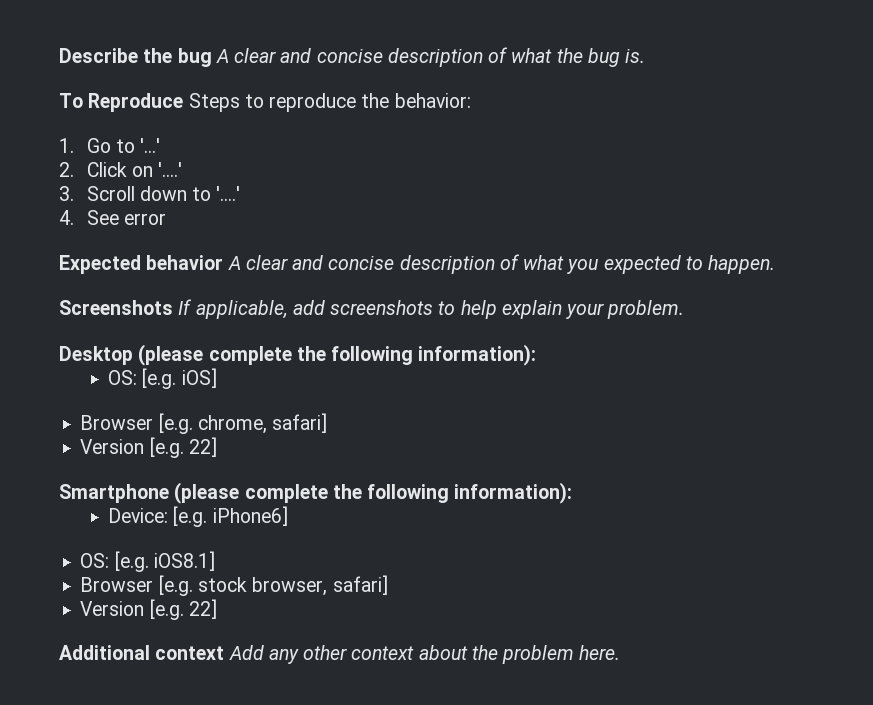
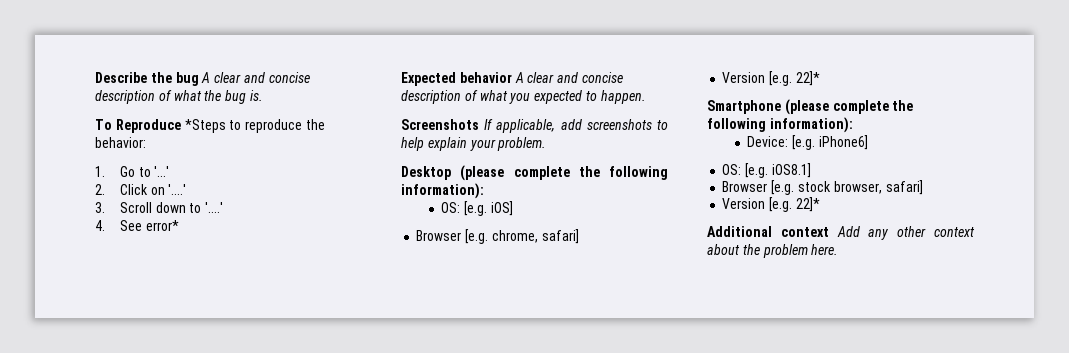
- To Reproduce Steps to reproduce the behavior:
+ To Reproduce *Steps to reproduce the behavior:
- 4. See error
+ 4. See error*
  Browser [e.g. chrome, safari]
- Version [e.g. 22]
+ Version [e.g. 22]*
  Browser [e.g. stock browser, safari]
- Version [e.g. 22]
+ Version [e.g. 22]*

